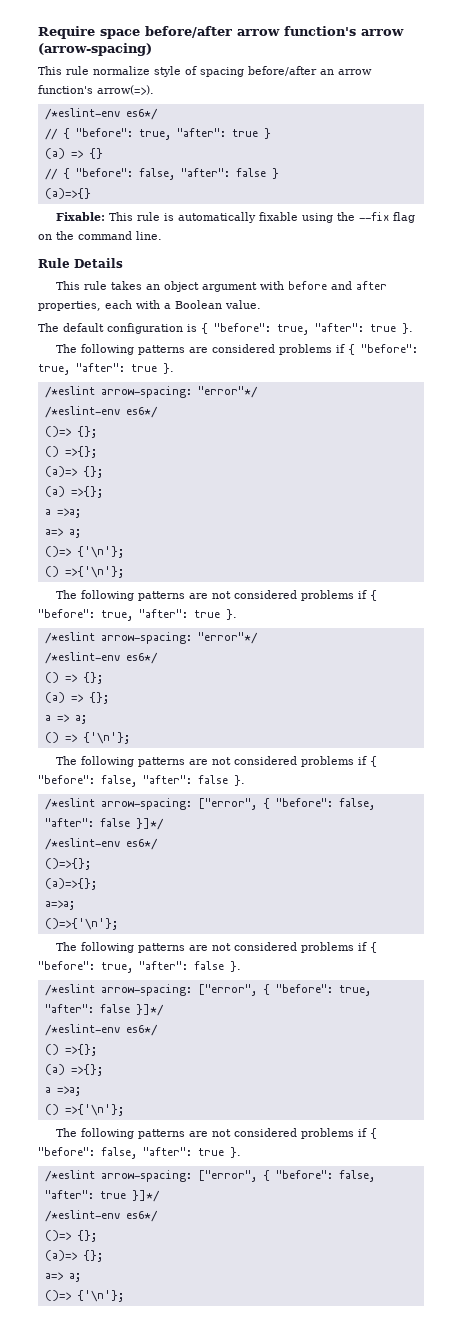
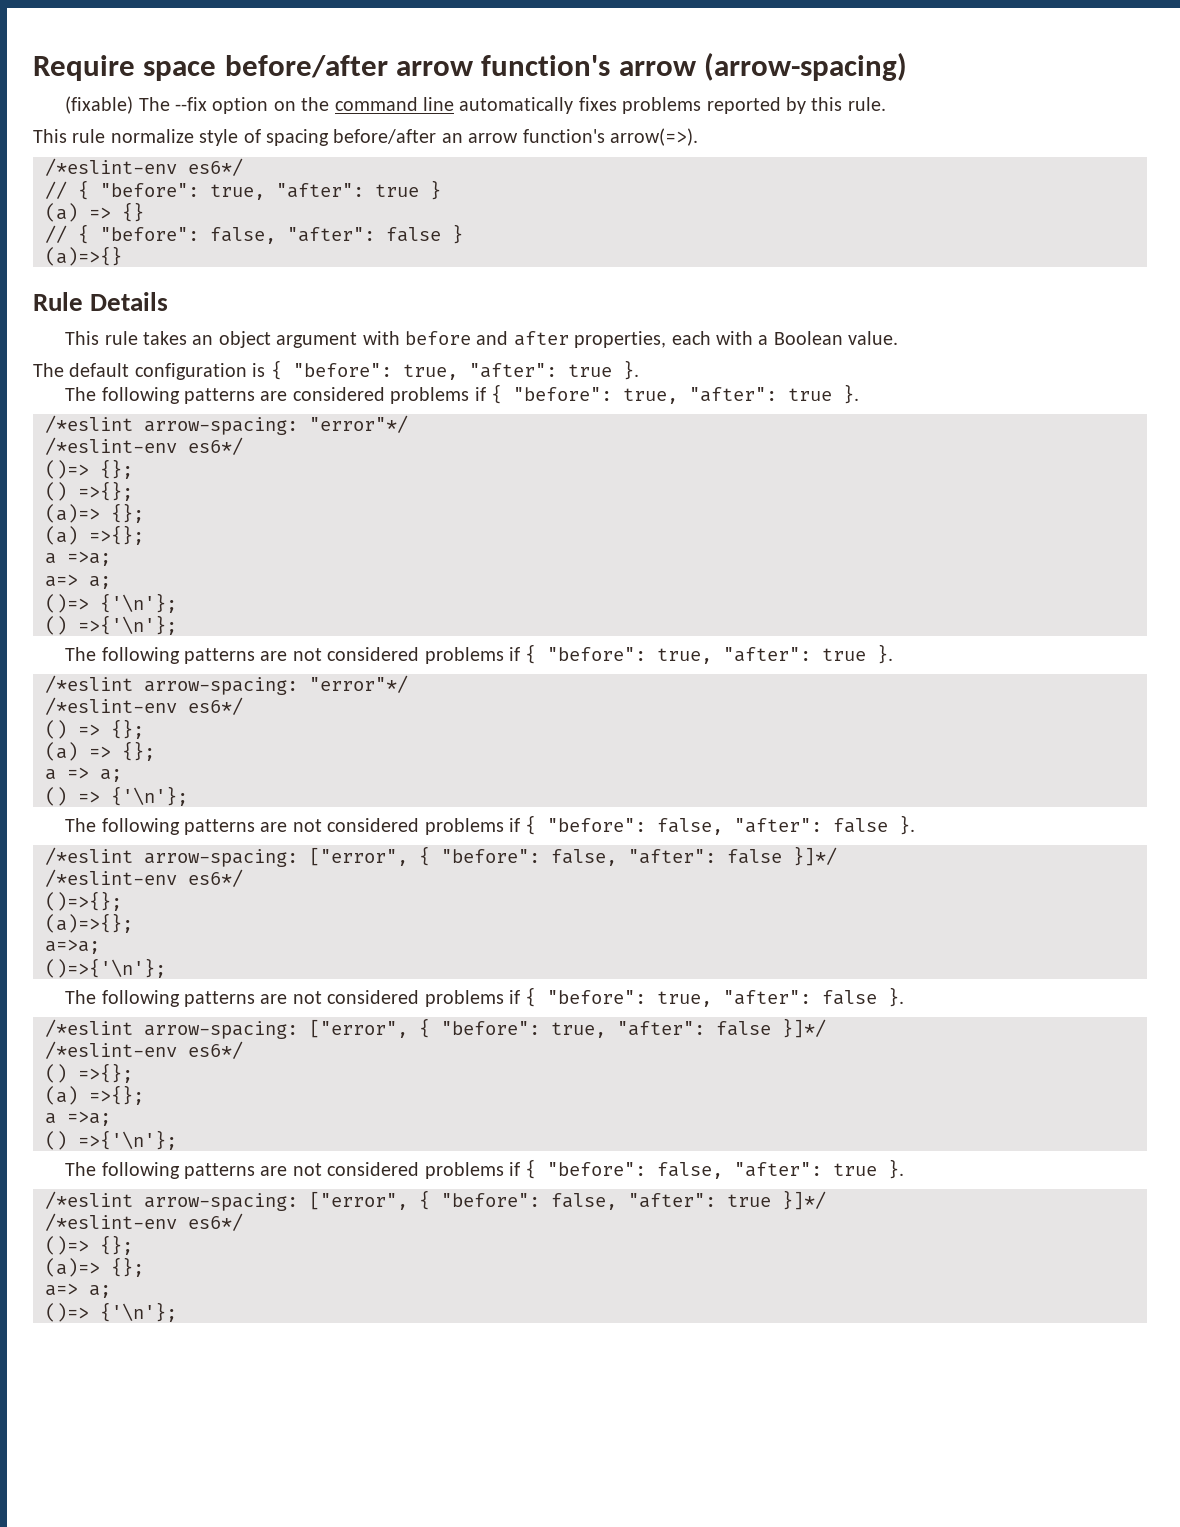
+ (fixable) The --fix option on the command line automatically fixes problems reported by this rule.
- Fixable: This rule is automatically fixable using the --fix flag on the command line.

